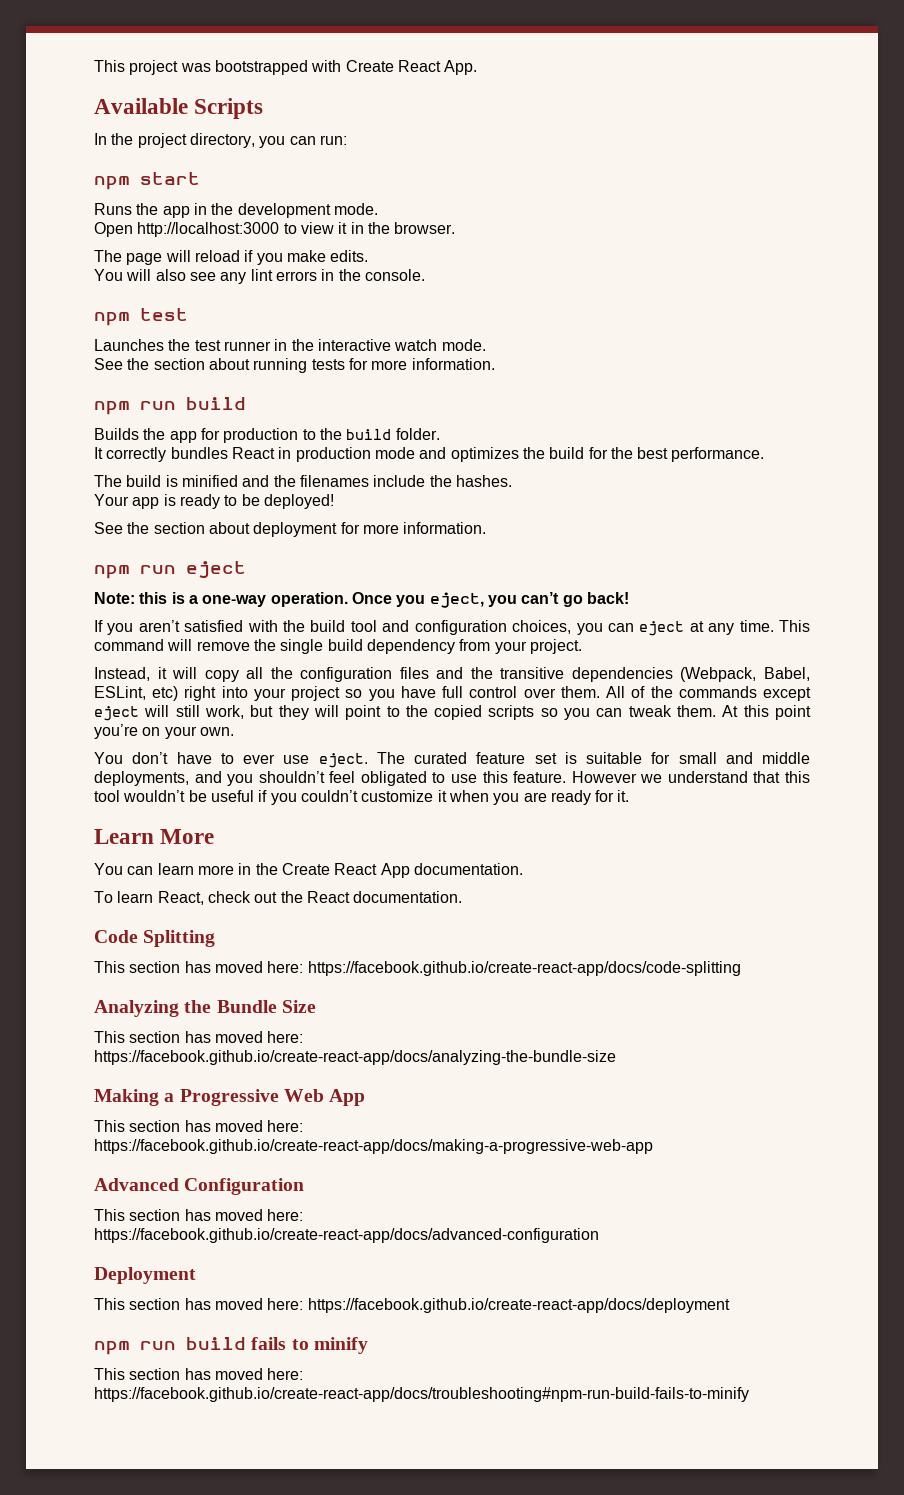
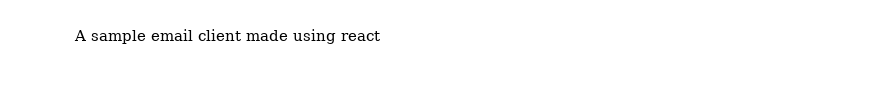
- This project was bootstrapped with Create React App.
- Available Scripts
- In the project directory, you can run:
- npm start
- Runs the app in the development mode.
- Open http://localhost:3000 to view it in the browser.
- The page will reload if you make edits.
- You will also see any lint errors in the console.
- npm test
- Launches the test runner in the interactive watch mode.
- See the section about running tests for more information.
- npm run build
- Builds the app for production to the build folder.
- It correctly bundles React in production mode and optimizes the build for the best performance.
- The build is minified and the filenames include the hashes.
- Your app is ready to be deployed!
- See the section about deployment for more information.
- npm run eject
- Note: this is a one-way operation. Once you eject, you can’t go back!
- If you aren’t satisfied with the build tool and configuration choices, you can eject at any time. This command will remove the single build dependency from your project.
- Instead, it will copy all the configuration files and the transitive dependencies (Webpack, Babel, ESLint, etc) right into your project so you have full control over them. All of the commands except eject will still work, but they will point to the copied scripts so you can tweak them. At this point you’re on your own.
- You don’t have to ever use eject. The curated feature set is suitable for small and middle deployments, and you shouldn’t feel obligated to use this feature. However we understand that this tool wouldn’t be useful if you couldn’t customize it when you are ready for it.
- Learn More
- You can learn more in the Create React App documentation.
- To learn React, check out the React documentation.
- Code Splitting
- This section has moved here: https://facebook.github.io/create-react-app/docs/code-splitting
- Analyzing the Bundle Size
- This section has moved here: https://facebook.github.io/create-react-app/docs/analyzing-the-bundle-size
- Making a Progressive Web App
- This section has moved here: https://facebook.github.io/create-react-app/docs/making-a-progressive-web-app
- Advanced Configuration
- This section has moved here: https://facebook.github.io/create-react-app/docs/advanced-configuration
- Deployment
- This section has moved here: https://facebook.github.io/create-react-app/docs/deployment
- npm run build fails to minify
- This section has moved here: https://facebook.github.io/create-react-app/docs/troubleshooting#npm-run-build-fails-to-minify
+ A sample email client made using react

